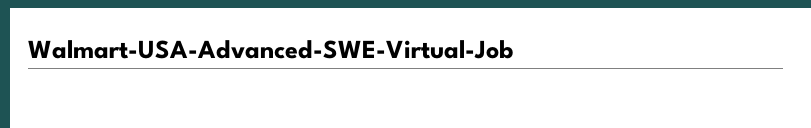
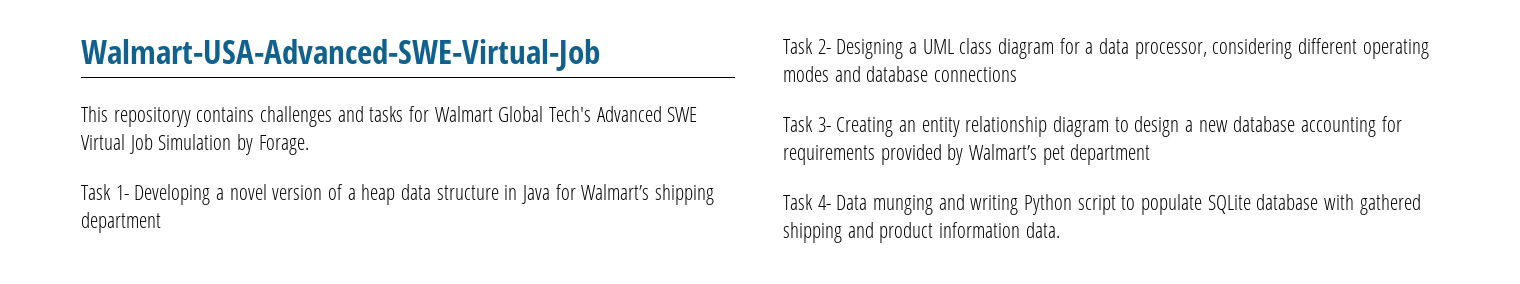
+ This repositoryy contains challenges and tasks for Walmart Global Tech's Advanced SWE Virtual Job Simulation by Forage.
+ Task 1- Developing a novel version of a heap data structure in Java for Walmart’s shipping department
+ Task 2- Designing a UML class diagram for a data processor, considering different operating modes and database connections
+ Task 3- Creating an entity relationship diagram to design a new database accounting for requirements provided by Walmart’s pet department
+ Task 4- Data munging and writing Python script to populate SQLite database with gathered shipping and product information data.

